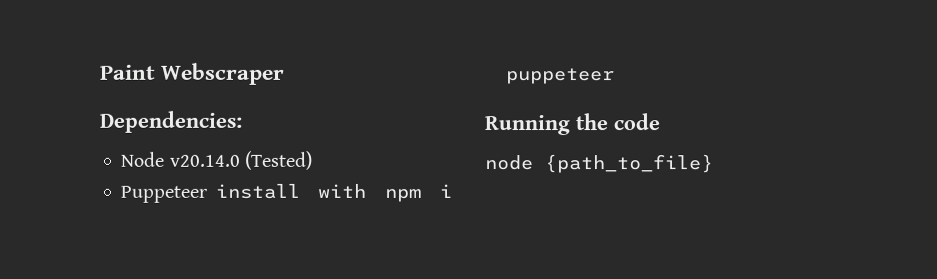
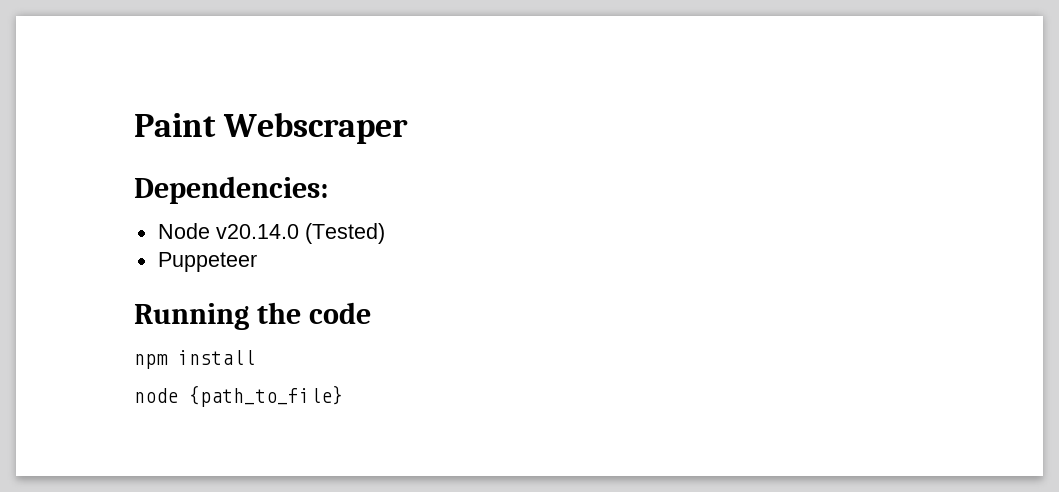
- Puppeteer install with npm i puppeteer
+ Puppeteer
+ npm install

